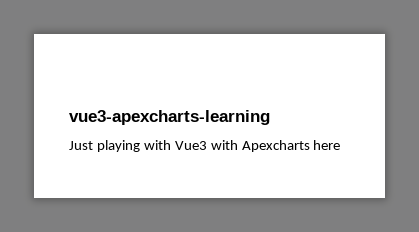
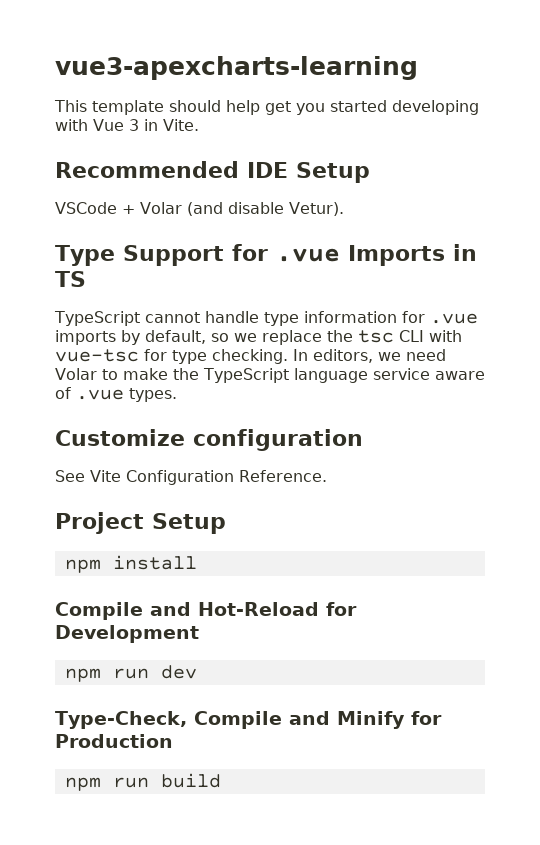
- Just playing with Vue3 with Apexcharts here
+ This template should help get you started developing with Vue 3 in Vite.
+ Recommended IDE Setup
+ VSCode + Volar (and disable Vetur).
+ Type Support for .vue Imports in TS
+ TypeScript cannot handle type information for .vue imports by default, so we replace the tsc CLI with vue-tsc for type checking. In editors, we need Volar to make the TypeScript language service aware of .vue types.
+ Customize configuration
+ See Vite Configuration Reference.
+ Project Setup
+ npm install
+ Compile and Hot-Reload for Development
+ npm run dev
+ Type-Check, Compile and Minify for Production
+ npm run build

